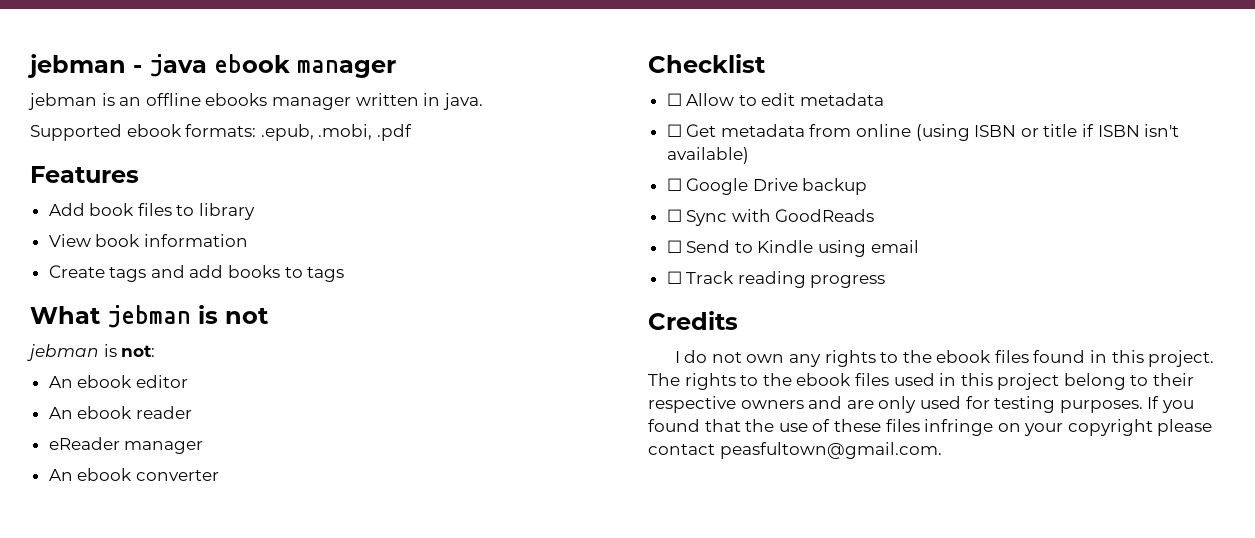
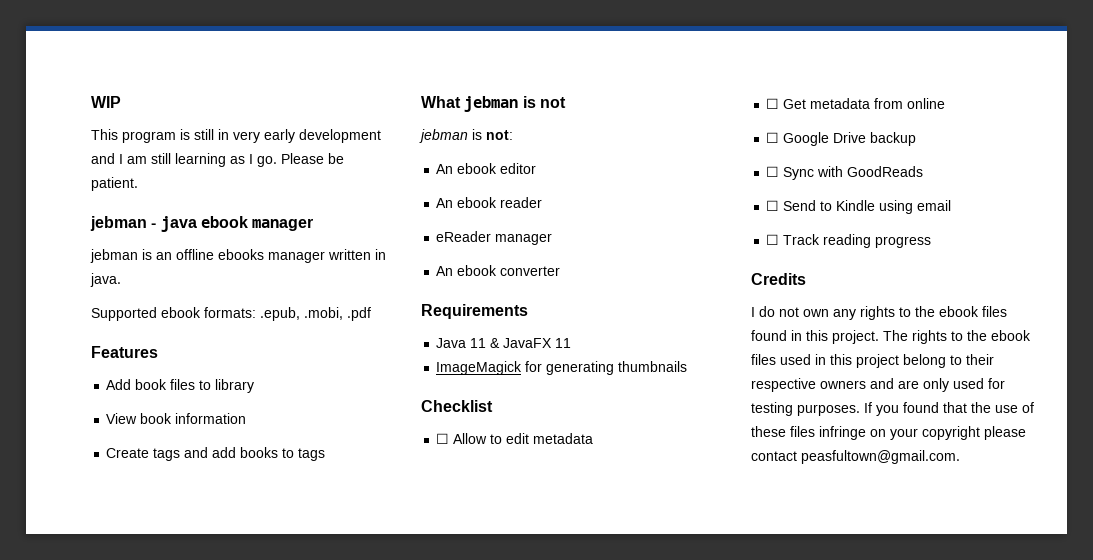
+ WIP
+ This program is still in very early development and I am still learning as I go. Please be patient.
+ Requirements
+ Java 11 & JavaFX 11
+ ImageMagick for generating thumbnails
- ☐ Get metadata from online (using ISBN or title if ISBN isn't available)
+ ☐ Get metadata from online

